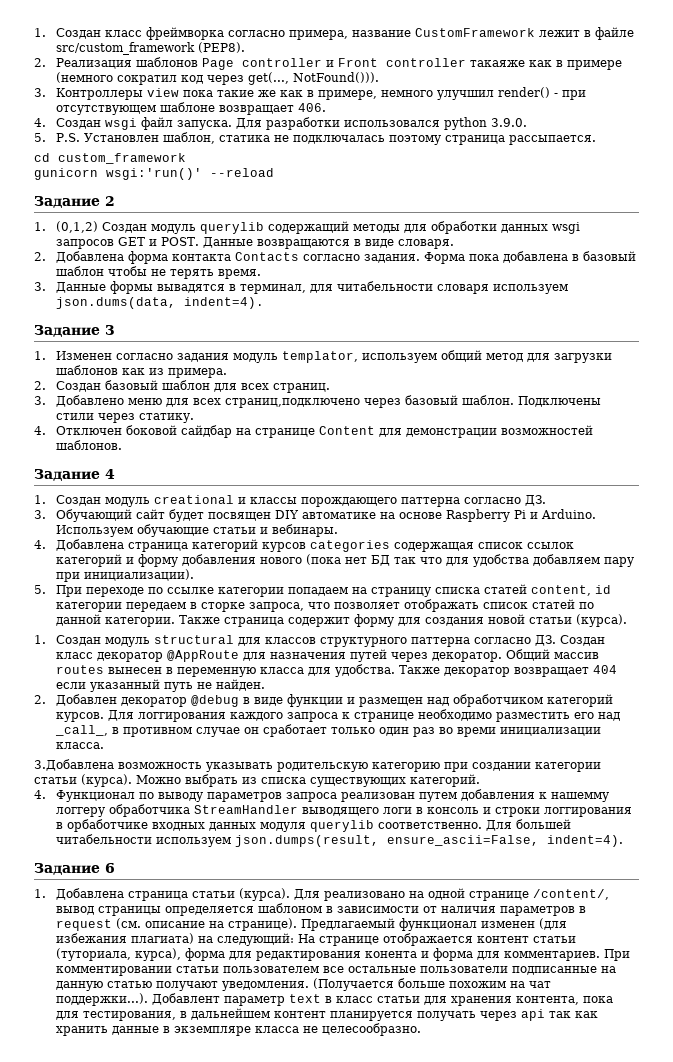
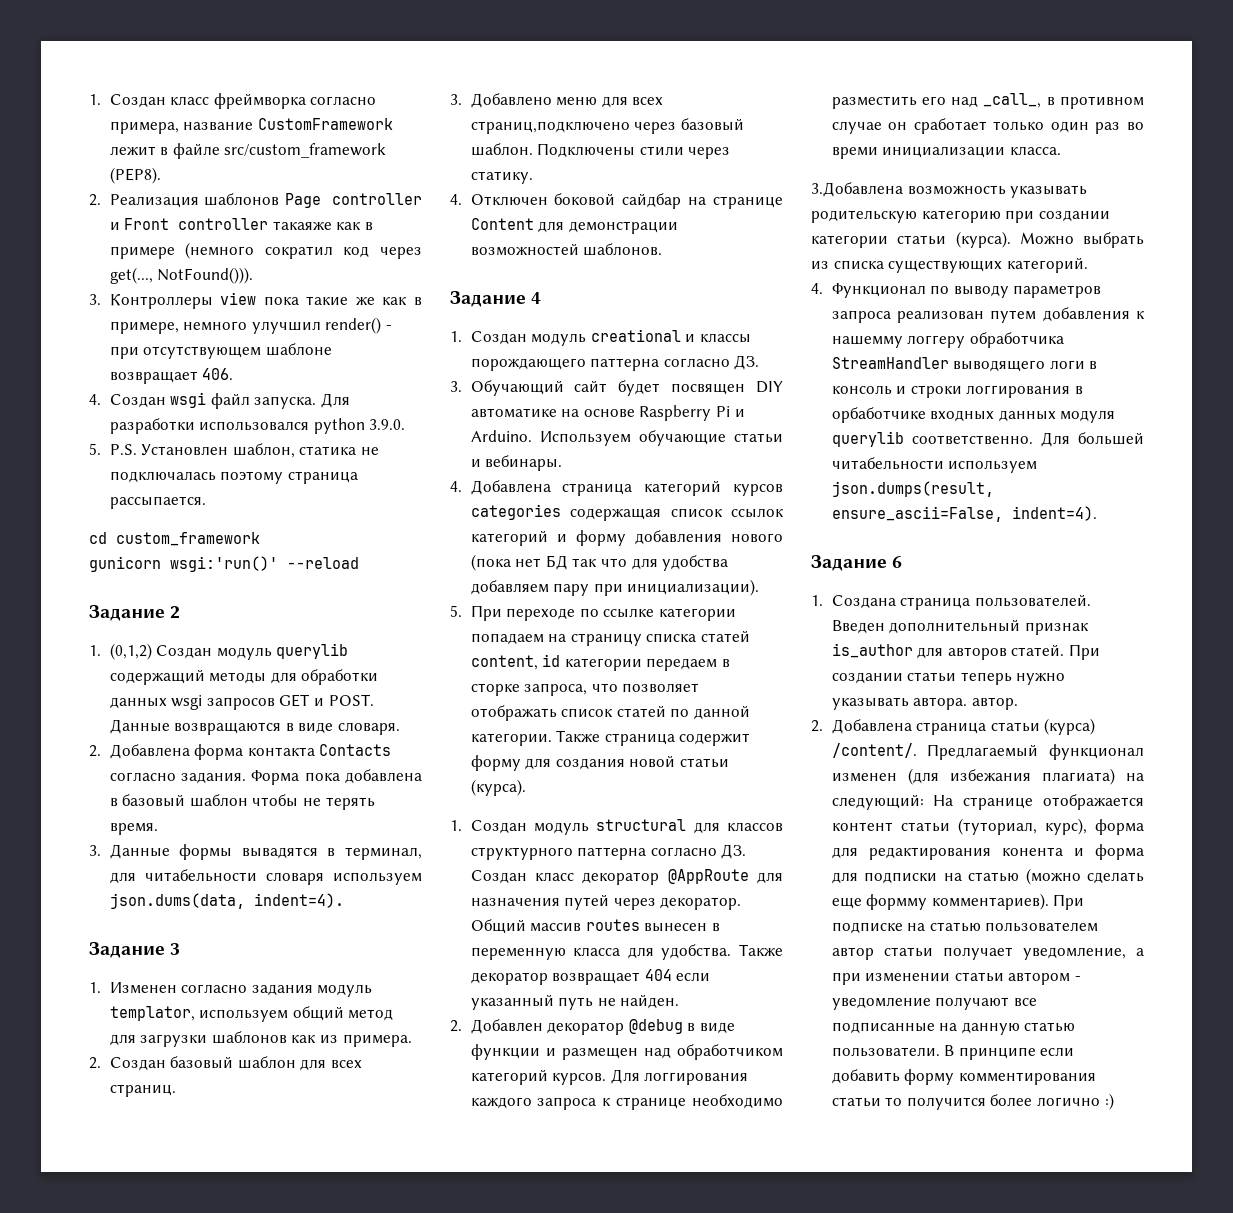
- 1. Добавлена страница статьи (курса). Для реализовано на одной странице /content/, вывод страницы определяется шаблоном в зависимости от наличия параметров в request (см. описание на странице).
+ 1. Создана страница пользователей. Введен дополнительный признак is_author для авторов статей. При создании статьи теперь нужно указывать автора. автор.
+ 2. Добавлена страница статьи (курса) /content/.
- Предлагаемый функционал изменен (для избежания плагиата) на следующий: На странице отображается контент статьи (туториала, курса), форма для редактирования конента и форма для комментариев. При комментировании статьи пользователем все остальные пользователи подписанные на данную статью получают уведомления. (Получается больше похожим на чат поддержки...). Добавлент параметр text в класс статьи для хранения контента, пока для тестирования, в дальнейшем контент планируется получать через api так как хранить данные в экземпляре класса не целесообразно.
+ Предлагаемый функционал изменен (для избежания плагиата) на следующий: На странице отображается контент статьи (туториал, курс), форма для редактирования конента и форма для подписки на статью (можно сделать еще формму комментариев). При подписке на статью пользователем автор статьи получает уведомление, а при изменении статьи автором - уведомление получают все подписанные на данную статью пользователи. В принципе если добавить форму комментирования статьи то получится более логично :)

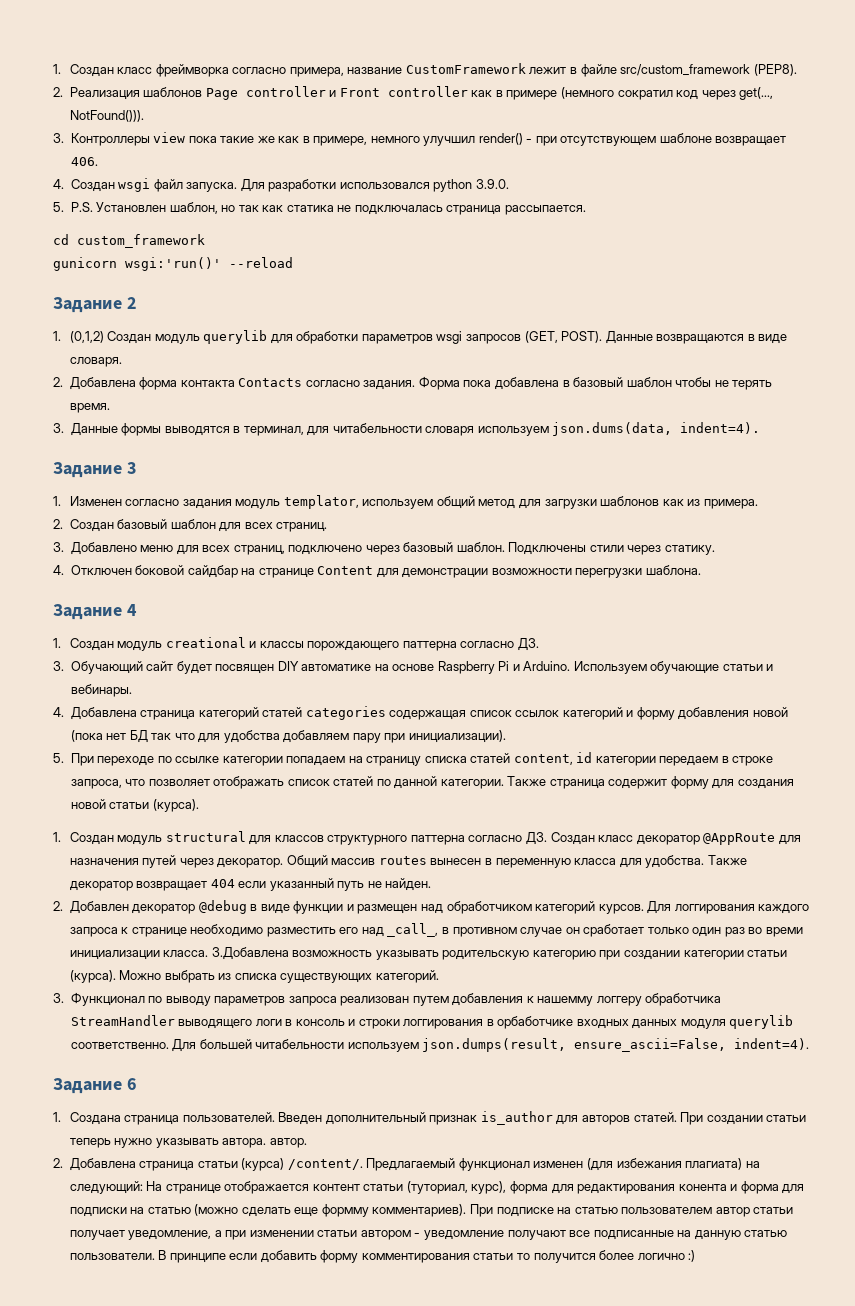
- 2. Реализация шаблонов Page controller и Front controller такаяже как в примере (немного сократил код через get(..., NotFound())).
+ 2. Реализация шаблонов Page controller и Front controller как в примере (немного сократил код через get(..., NotFound())).
- 5. P.S. Установлен шаблон, статика не подключалась поэтому страница рассыпается.
+ 5. P.S. Установлен шаблон, но так как статика не подключалась страница рассыпается.
- 1. (0,1,2) Создан модуль querylib содержащий методы для обработки данных wsgi запросов GET и POST.
+ 1. (0,1,2) Создан модуль querylib для обработки параметров wsgi запросов (GET, POST).
- 3. Данные формы вывадятся в терминал, для читабельности словаря используем json.dums(data, indent=4).
+ 3. Данные формы выводятся в терминал, для читабельности словаря используем json.dums(data, indent=4).
- 3. Добавлено меню для всех страниц,подключено через базовый шаблон.
+ 3. Добавлено меню для всех страниц, подключено через базовый шаблон.
- 4. Отключен боковой сайдбар на странице Content для демонстрации возможностей шаблонов.
+ 4. Отключен боковой сайдбар на странице Content для демонстрации возможности перегрузки шаблона.
- 4. Добавлена страница категорий курсов categories содержащая список ссылок категорий и форму добавления нового (пока нет БД так что для удобства добавляем пару при инициализации).
+ 4. Добавлена страница категорий статей categories содержащая список ссылок категорий и форму добавления новой (пока нет БД так что для удобства добавляем пару при инициализации).
- 5. При переходе по ссылке категории попадаем на страницу списка статей content, id категории передаем в сторке запроса, что позволяет отображать список статей по данной категории.
+ 5. При переходе по ссылке категории попадаем на страницу списка статей content, id категории передаем в строке запроса, что позволяет отображать список статей по данной категории.
- Для логгирования каждого запроса к странице необходимо разместить его над _call_, в противном случае он сработает только один раз во времи инициализации класса.
- 3.Добавлена возможность указывать родительскую категорию при создании категории статьи (курса).
+ Для логгирования каждого запроса к странице необходимо разместить его над _call_, в противном случае он сработает только один раз во времи инициализации класса. 3.Добавлена возможность указывать родительскую категорию при создании категории статьи (курса).
- 4. Функционал по выводу параметров запроса реализован путем добавления к нашемму логгеру обработчика StreamHandler выводящего логи в консоль и строки логгирования в орбаботчике входных данных модуля querylib соответственно.
+ 3. Функционал по выводу параметров запроса реализован путем добавления к нашемму логгеру обработчика StreamHandler выводящего логи в консоль и строки логгирования в орбаботчике входных данных модуля querylib соответственно.

